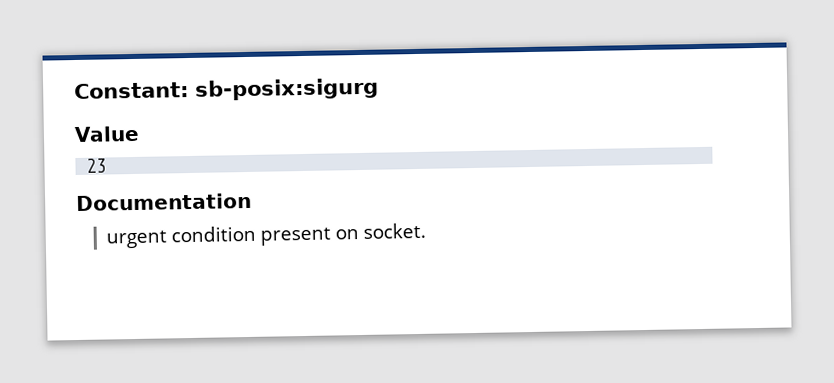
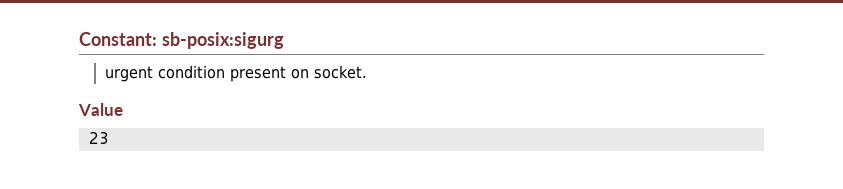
- Value
- 23
- Documentation
+ Value
+ 23

